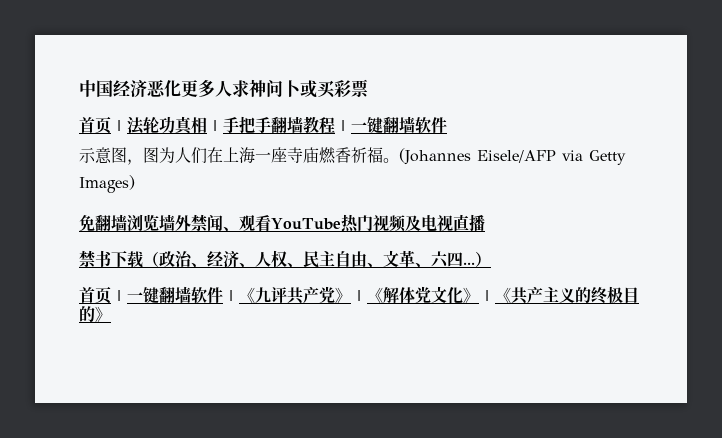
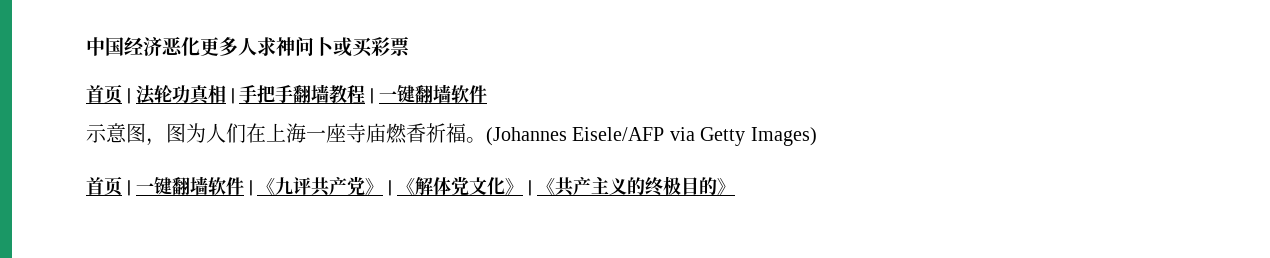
- 免翻墙浏览墙外禁闻、观看YouTube热门视频及电视直播
- 禁书下载（政治、经济、人权、民主自由、文革、六四...）

